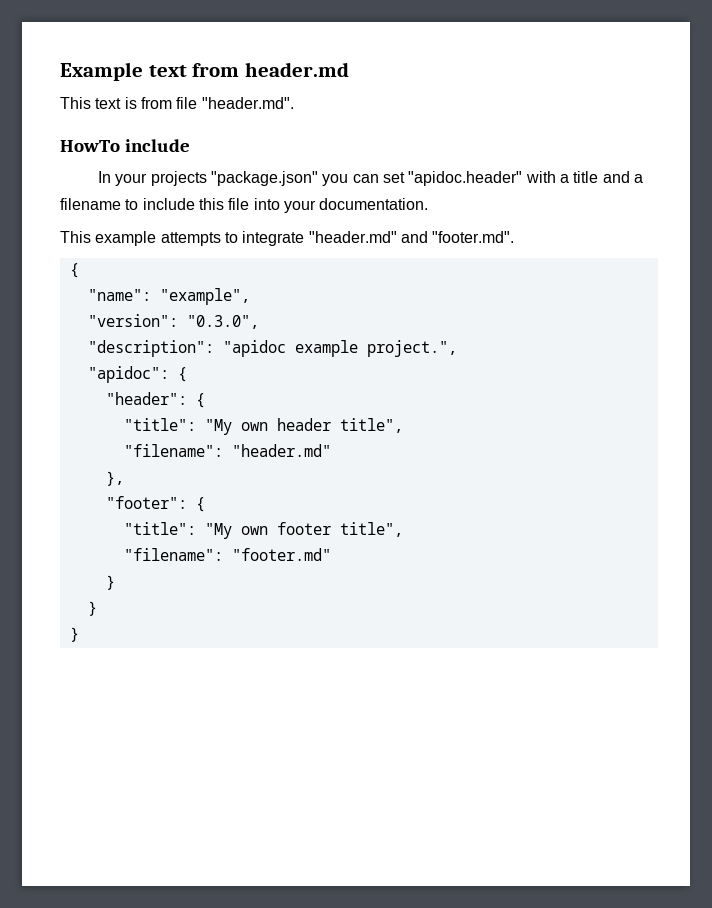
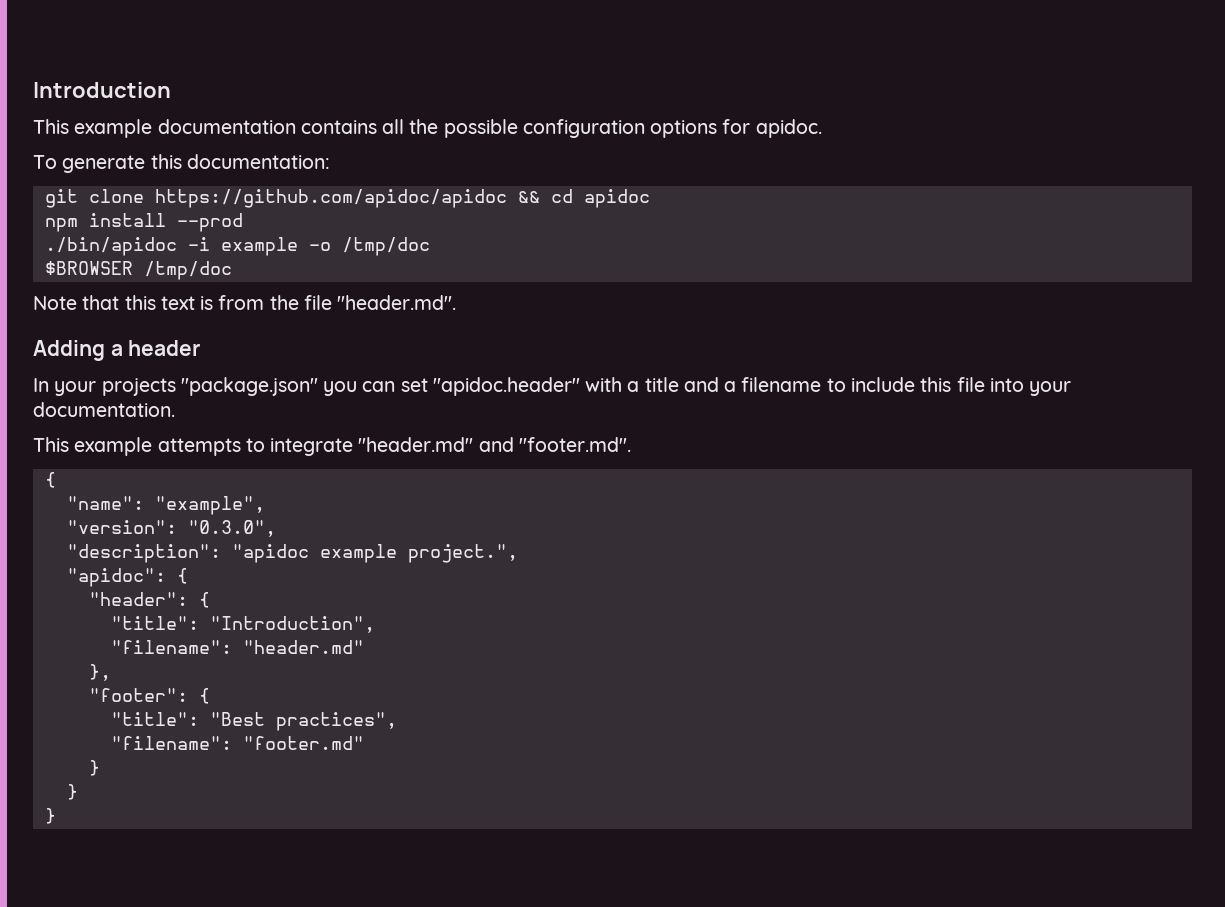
- Example text from header.md
- This text is from file "header.md".
+ Introduction
+ This example documentation contains all the possible configuration options for apidoc.
+ To generate this documentation:
+ git clone https://github.com/apidoc/apidoc && cd apidoc
+ npm install --prod
+ ./bin/apidoc -i example -o /tmp/doc
+ $BROWSER /tmp/doc
+ Note that this text is from the file "header.md".
- HowTo include
+ Adding a header
- "title": "My own header title",
+ "title": "Introduction",
- "title": "My own footer title",
+ "title": "Best practices",

